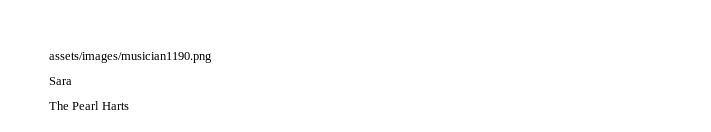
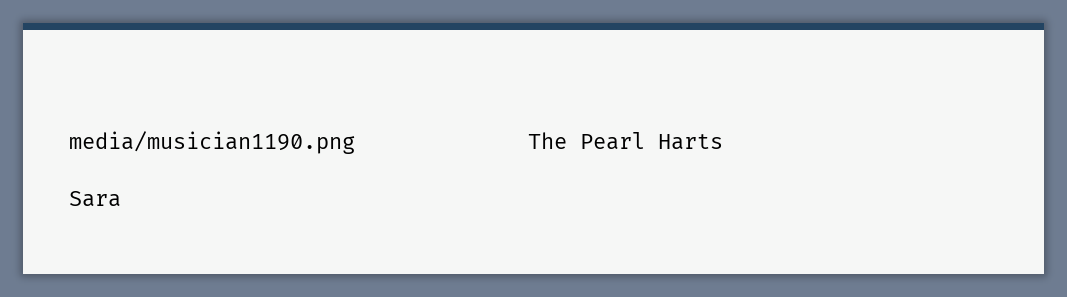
- assets/images/musician1190.png
+ media/musician1190.png

